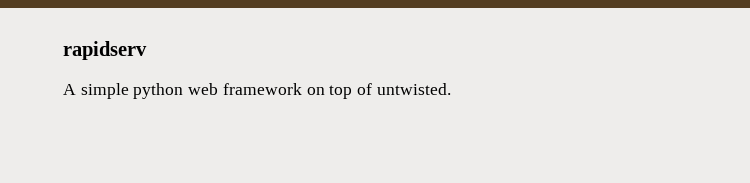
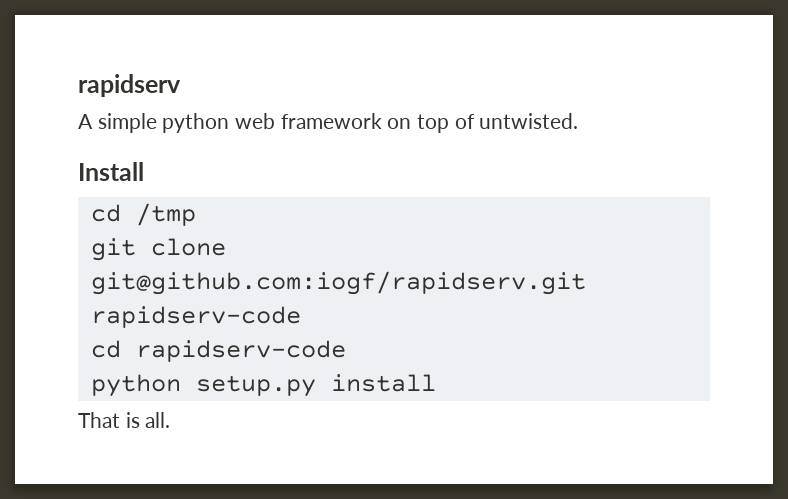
+ Install
+ cd /tmp
+ git clone git@github.com:iogf/rapidserv.git rapidserv-code
+ cd rapidserv-code
+ python setup.py install
+ That is all.

